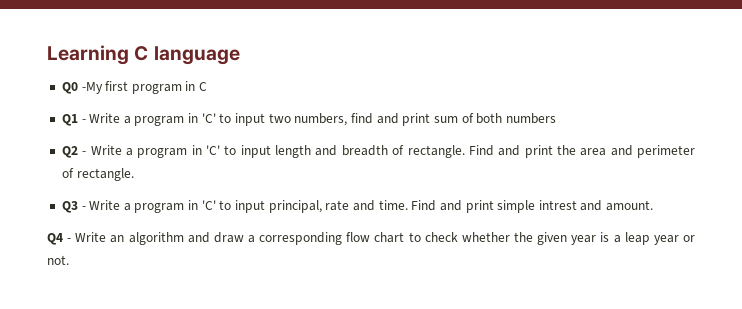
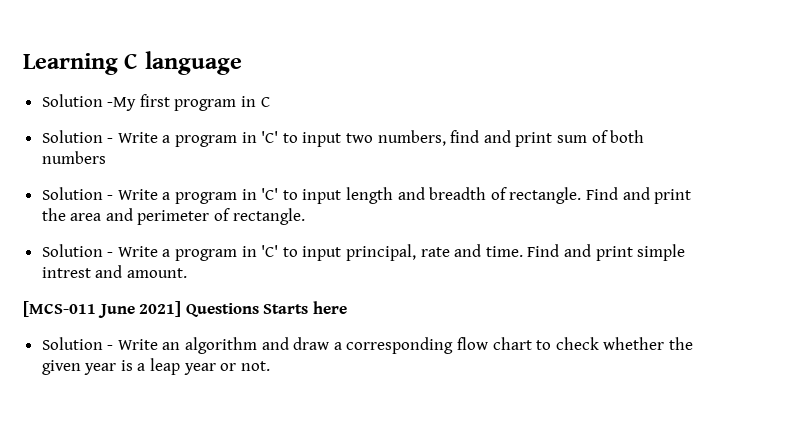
- Q0 -My first program in C
+ Solution -My first program in C
- Q1 - Write a program in 'C' to input two numbers, find and print sum of both numbers
+ Solution - Write a program in 'C' to input two numbers, find and print sum of both numbers
- Q2 - Write a program in 'C' to input length and breadth of rectangle.
+ Solution - Write a program in 'C' to input length and breadth of rectangle.
- Q3 - Write a program in 'C' to input principal, rate and time.
+ Solution - Write a program in 'C' to input principal, rate and time.
- Q4 - Write an algorithm and draw a corresponding flow chart to check whether the given year is a leap year or not.
+ [MCS-011 June 2021] Questions Starts here
+ Solution - Write an algorithm and draw a corresponding flow chart to check whether the given year is a leap year or not.

